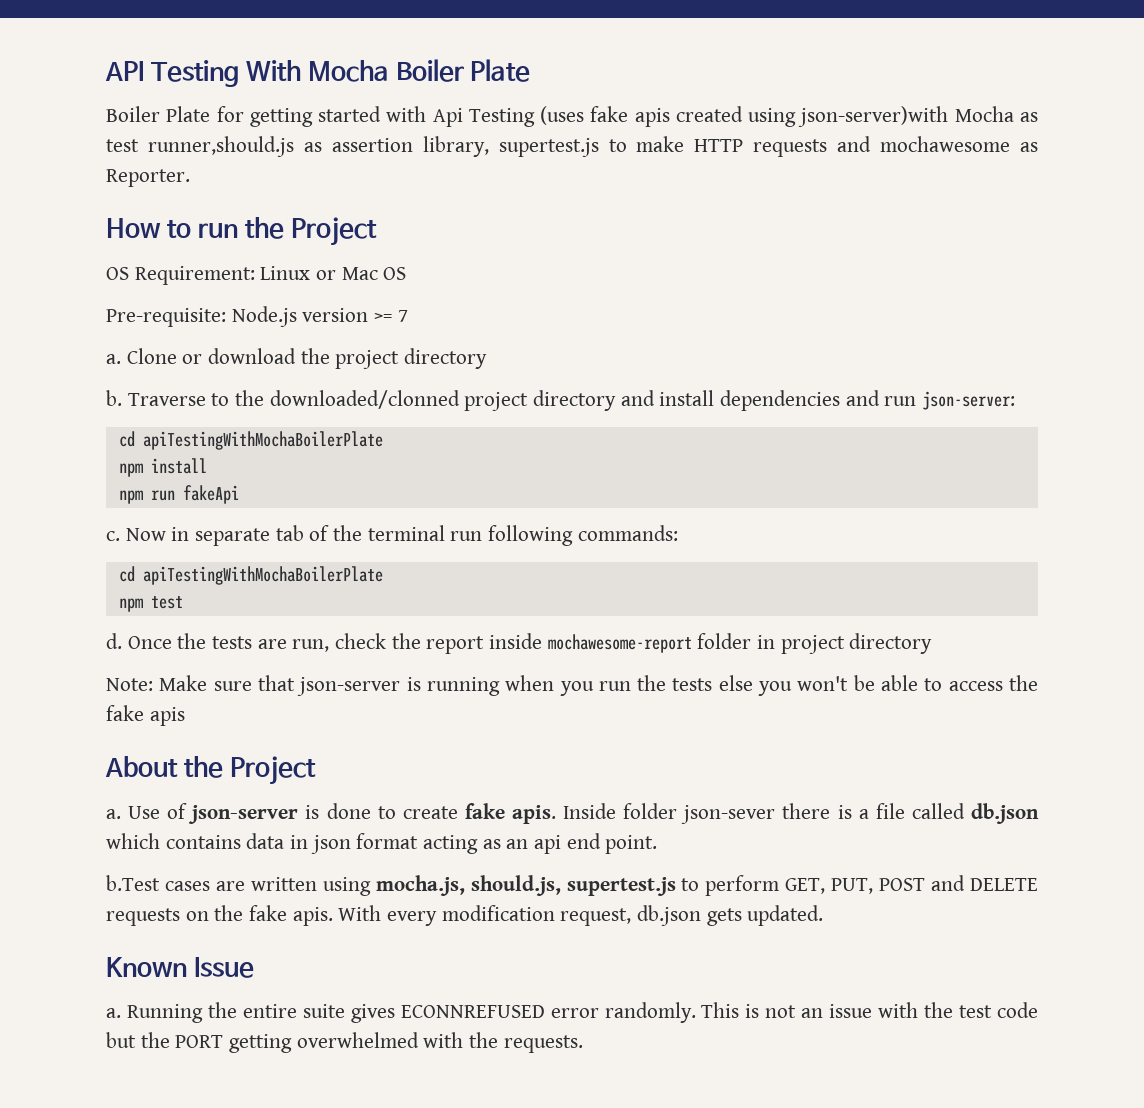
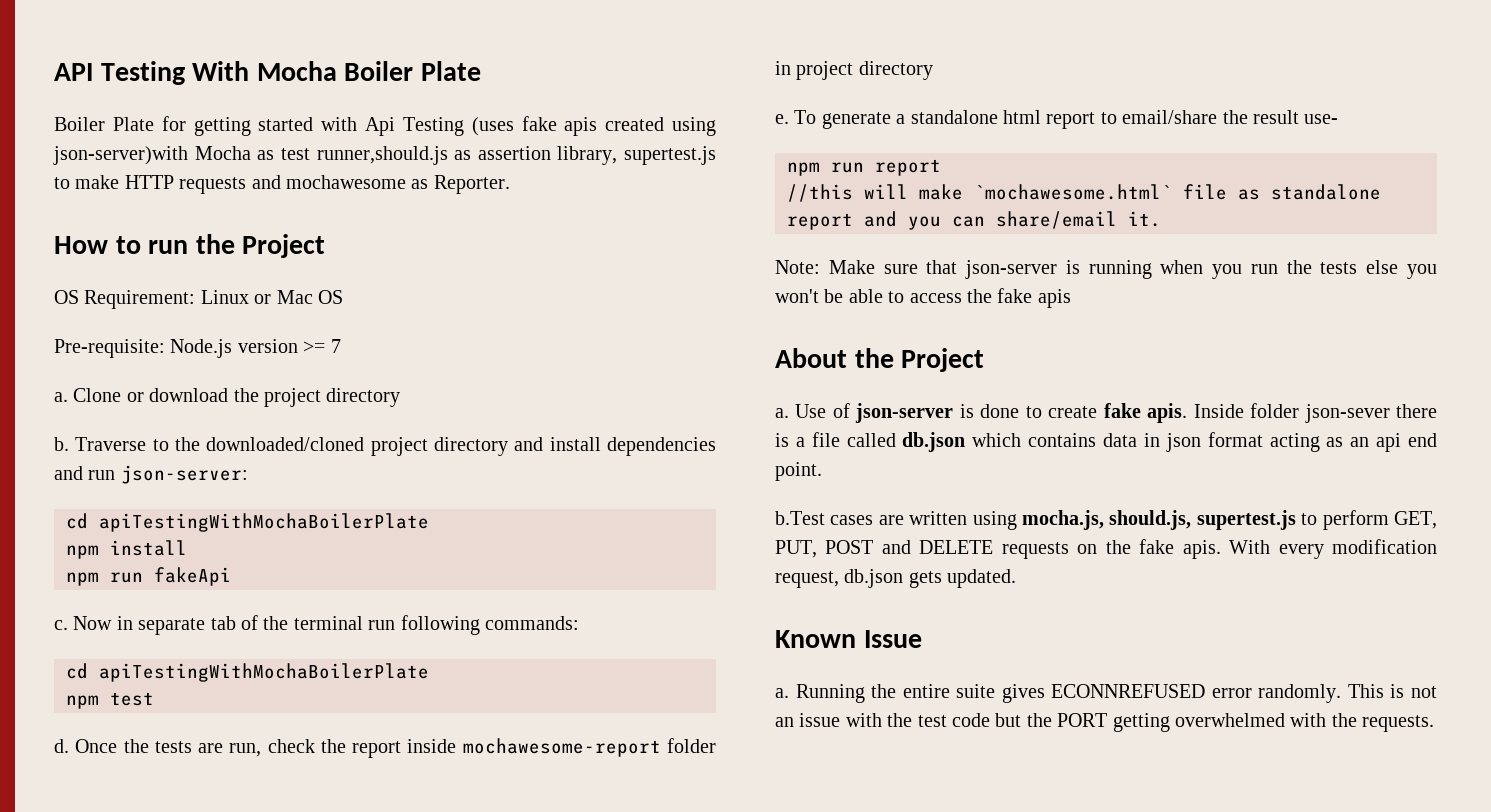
- Traverse to the downloaded/clonned project directory and install dependencies and run json-server:
+ Traverse to the downloaded/cloned project directory and install dependencies and run json-server:
+ e. To generate a standalone html report to email/share the result use-
+ npm run report
+ //this will make `mochawesome.html` file as standalone report and you can share/email it.

